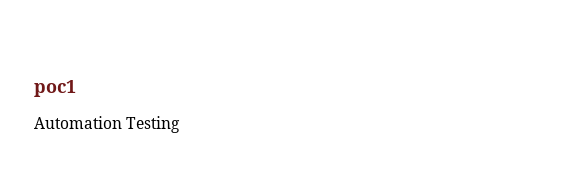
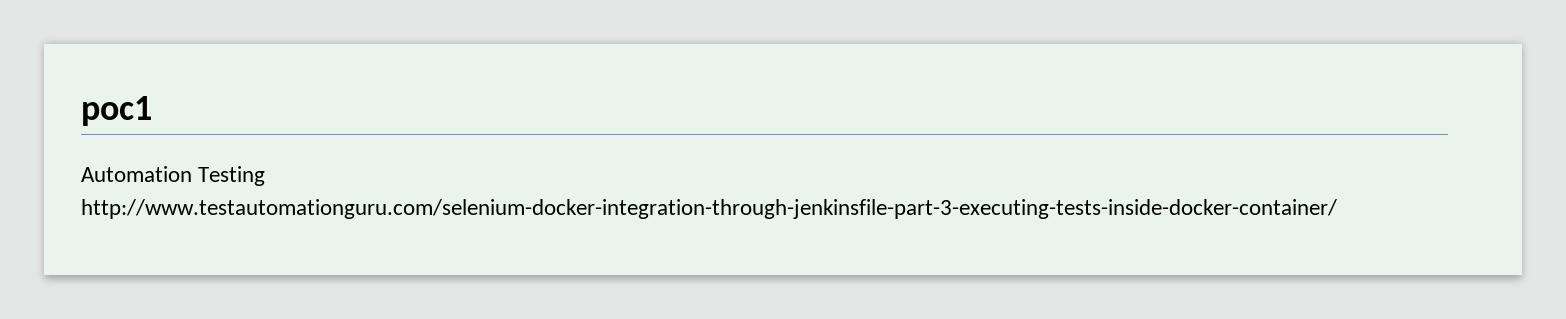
- Automation Testing
+ Automation Testing http://www.testautomationguru.com/selenium-docker-integration-through-jenkinsfile-part-3-executing-tests-inside-docker-container/

